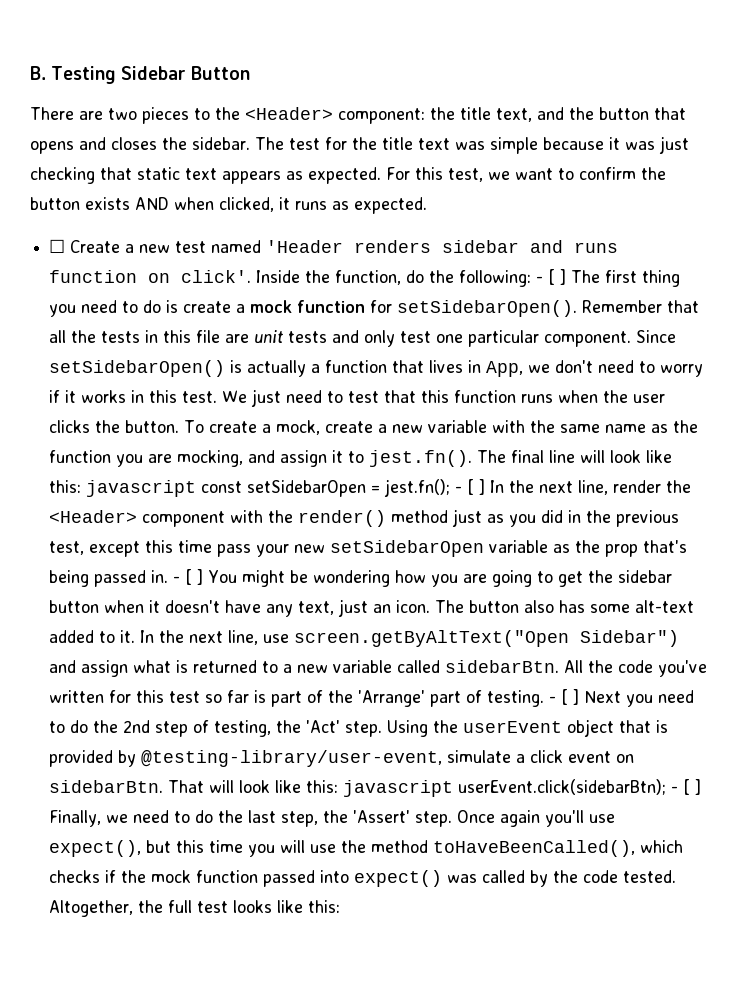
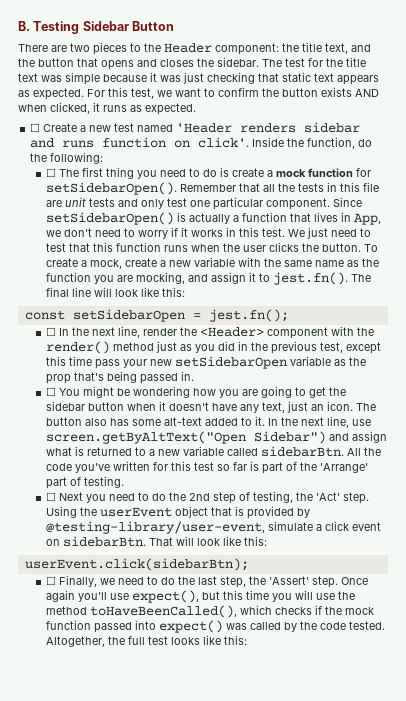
- There are two pieces to the <Header> component: the title text, and the button that opens and closes the sidebar.
+ There are two pieces to the Header component: the title text, and the button that opens and closes the sidebar.
- Inside the function, do the following: - [ ] The first thing you need to do is create a mock function for setSidebarOpen().
+ Inside the function, do the following:
+ ☐ The first thing you need to do is create a mock function for setSidebarOpen().
- To create a mock, create a new variable with the same name as the function you are mocking, and assign it to jest.fn(). The final line will look like this: javascript const setSidebarOpen = jest.fn(); - [ ] In the next line, render the <Header> component with the render() method just as you did in the previous test, except this time pass your new setSidebarOpen variable as the prop that's being passed in. - [ ] You might be wondering how you are going to get the sidebar button when it doesn't have any text, just an icon.
+ To create a mock, create a new variable with the same name as the function you are mocking, and assign it to jest.fn(). The final line will look like this:
+ const setSidebarOpen = jest.fn();
+ ☐ In the next line, render the <Header> component with the render() method just as you did in the previous test, except this time pass your new setSidebarOpen variable as the prop that's being passed in.
+ ☐ You might be wondering how you are going to get the sidebar button when it doesn't have any text, just an icon.
- All the code you've written for this test so far is part of the 'Arrange' part of testing. - [ ] Next you need to do the 2nd step of testing, the 'Act' step.
+ All the code you've written for this test so far is part of the 'Arrange' part of testing.
+ ☐ Next you need to do the 2nd step of testing, the 'Act' step.
- That will look like this: javascript userEvent.click(sidebarBtn); - [ ] Finally, we need to do the last step, the 'Assert' step.
+ That will look like this:
+ userEvent.click(sidebarBtn);
+ ☐ Finally, we need to do the last step, the 'Assert' step.

